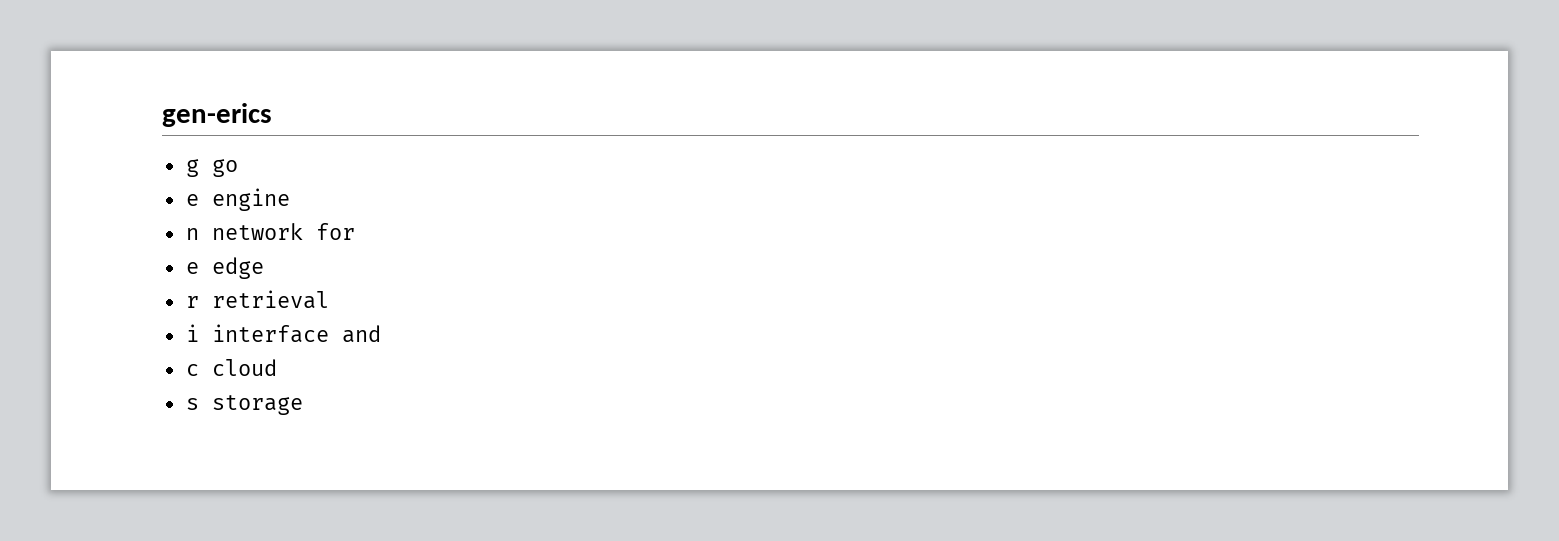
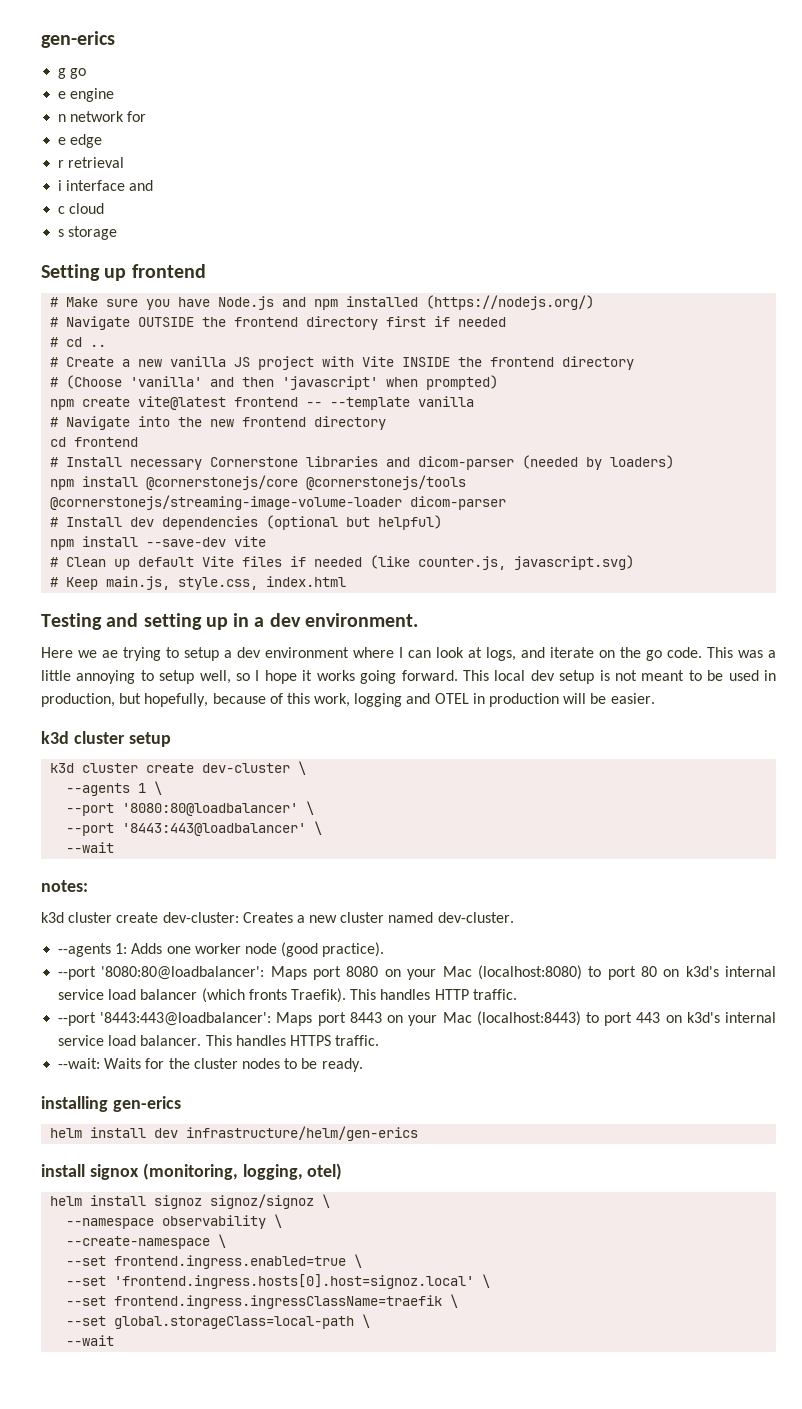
+ Setting up frontend
+ # Make sure you have Node.js and npm installed (https://nodejs.org/)
+ # Navigate OUTSIDE the frontend directory first if needed
+ # cd ..
+ # Create a new vanilla JS project with Vite INSIDE the frontend directory
+ # (Choose 'vanilla' and then 'javascript' when prompted)
+ npm create vite@latest frontend -- --template vanilla
+ # Navigate into the new frontend directory
+ cd frontend
+ # Install necessary Cornerstone libraries and dicom-parser (needed by loaders)
+ npm install @cornerstonejs/core @cornerstonejs/tools @cornerstonejs/streaming-image-volume-loader dicom-parser
+ # Install dev dependencies (optional but helpful)
+ npm install --save-dev vite
+ # Clean up default Vite files if needed (like counter.js, javascript.svg)
+ # Keep main.js, style.css, index.html
+ Testing and setting up in a dev environment.
+ Here we ae trying to setup a dev environment where I can look at logs, and iterate on the go code. This was a little annoying to setup well, so I hope it works going forward. This local dev setup is not meant to be used in production, but hopefully, because of this work, logging and OTEL in production will be easier.
+ k3d cluster setup
+ k3d cluster create dev-cluster \
+ --agents 1 \
+ --port '8080:80@loadbalancer' \
+ --port '8443:443@loadbalancer' \
+ --wait
+ notes:
+ k3d cluster create dev-cluster: Creates a new cluster named dev-cluster.
+ --agents 1: Adds one worker node (good practice).
+ --port '8080:80@loadbalancer': Maps port 8080 on your Mac (localhost:8080) to port 80 on k3d's internal service load balancer (which fronts Traefik). This handles HTTP traffic.
+ --port '8443:443@loadbalancer': Maps port 8443 on your Mac (localhost:8443) to port 443 on k3d's internal service load balancer. This handles HTTPS traffic.
+ --wait: Waits for the cluster nodes to be ready.
+ installing gen-erics
+ helm install dev infrastructure/helm/gen-erics
+ install signox (monitoring, logging, otel)
+ helm install signoz signoz/signoz \
+ --namespace observability \
+ --create-namespace \
+ --set frontend.ingress.enabled=true \
+ --set 'frontend.ingress.hosts[0].host=signoz.local' \
+ --set frontend.ingress.ingressClassName=traefik \
+ --set global.storageClass=local-path \
+ --wait

